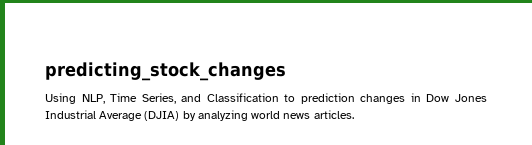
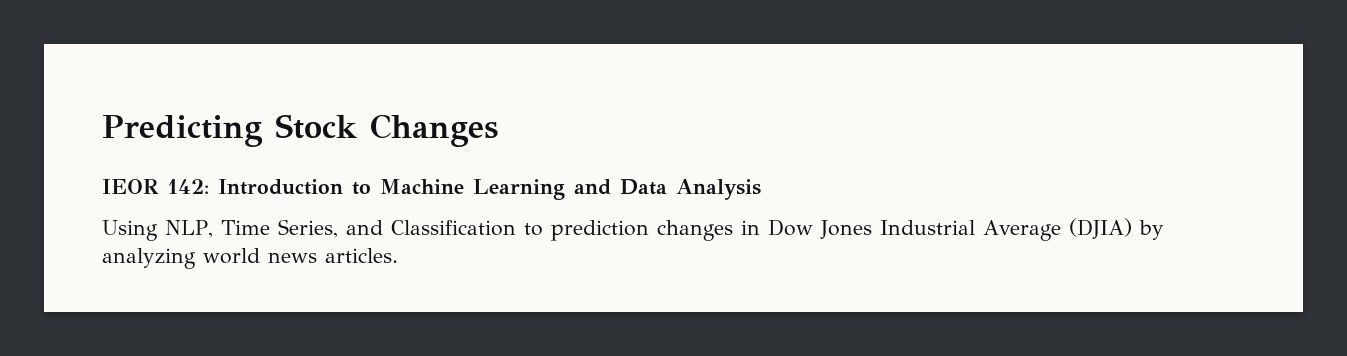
- predicting_stock_changes
+ Predicting Stock Changes
+ IEOR 142: Introduction to Machine Learning and Data Analysis

